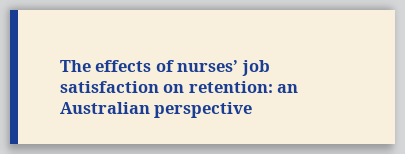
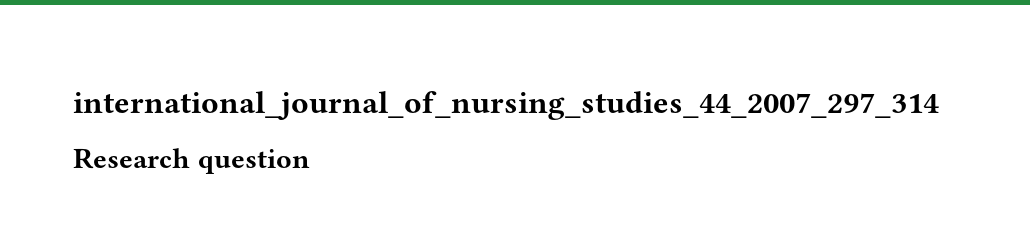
- The effects of nurses’ job satisfaction on retention: an Australian perspective
+ international_journal_of_nursing_studies_44_2007_297_314
+ Research question

